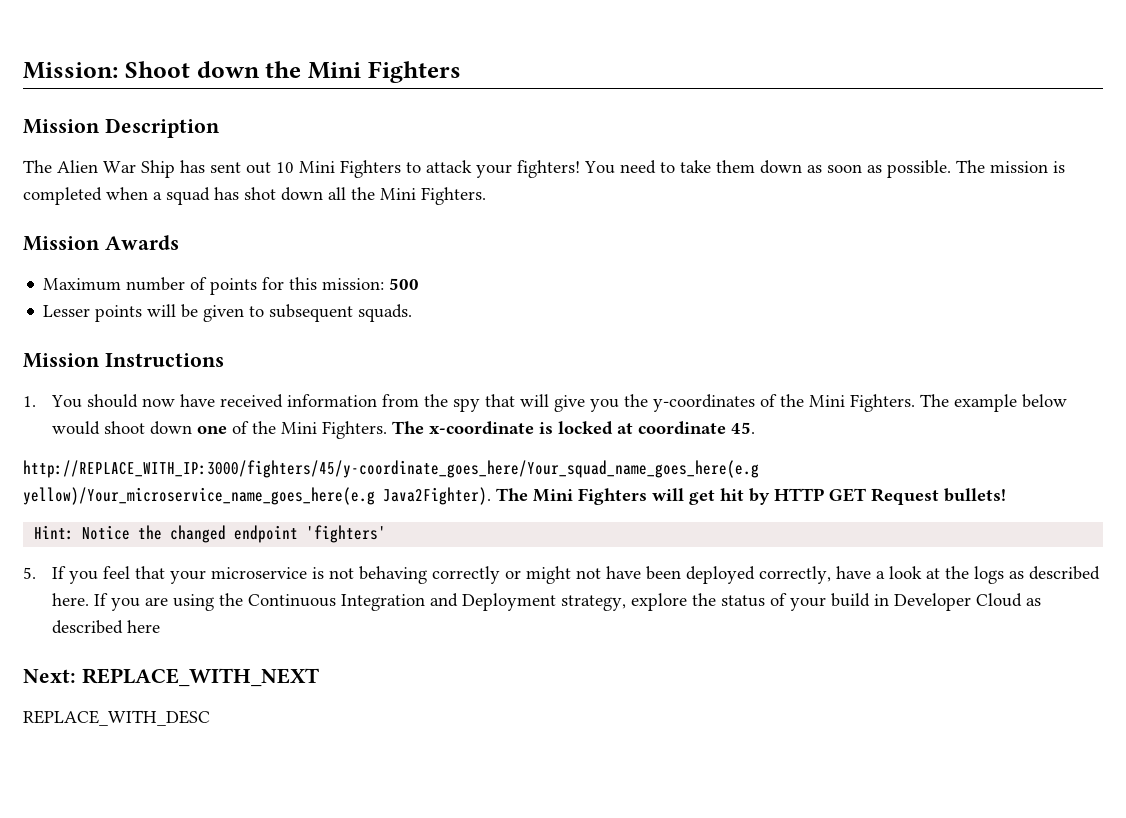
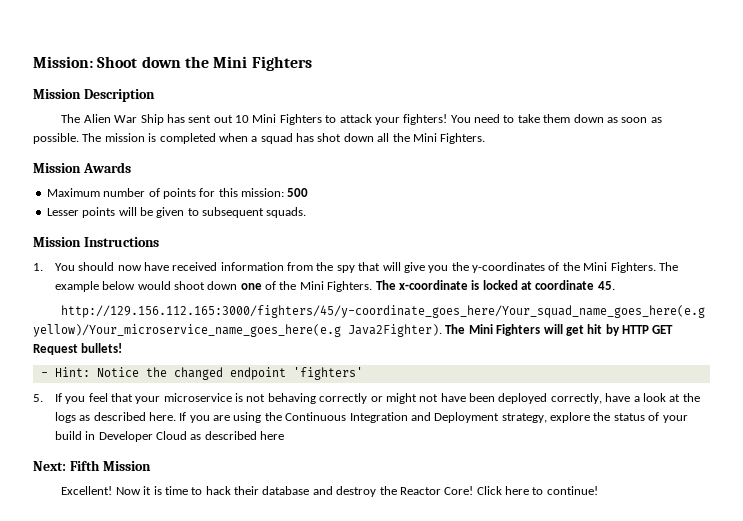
- http://REPLACE_WITH_IP:3000/fighters/45/y-coordinate_goes_here/Your_squad_name_goes_here(e.g yellow)/Your_microservice_name_goes_here(e.g Java2Fighter).
+ http://129.156.112.165:3000/fighters/45/y-coordinate_goes_here/Your_squad_name_goes_here(e.g yellow)/Your_microservice_name_goes_here(e.g Java2Fighter).
- Hint: Notice the changed endpoint 'fighters'
+ - Hint: Notice the changed endpoint 'fighters'
- Next: REPLACE_WITH_NEXT
- REPLACE_WITH_DESC
+ Next: Fifth Mission
+ Excellent! Now it is time to hack their database and destroy the Reactor Core! Click here to continue!

